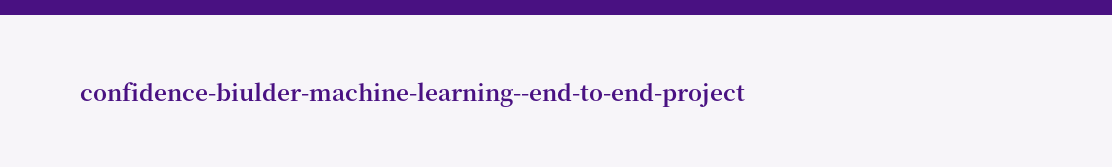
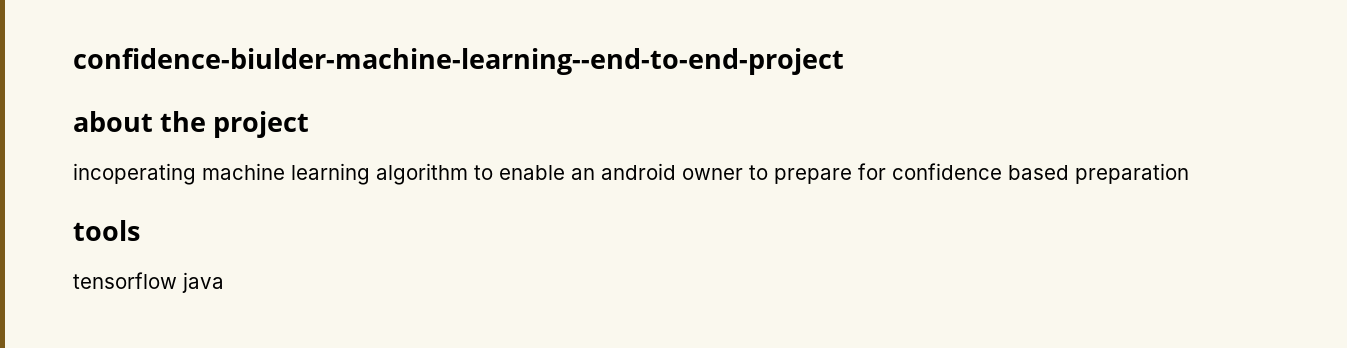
+ about the project
+ incoperating machine learning algorithm to enable an android owner to prepare for confidence based preparation
+ tools
+ tensorflow java

